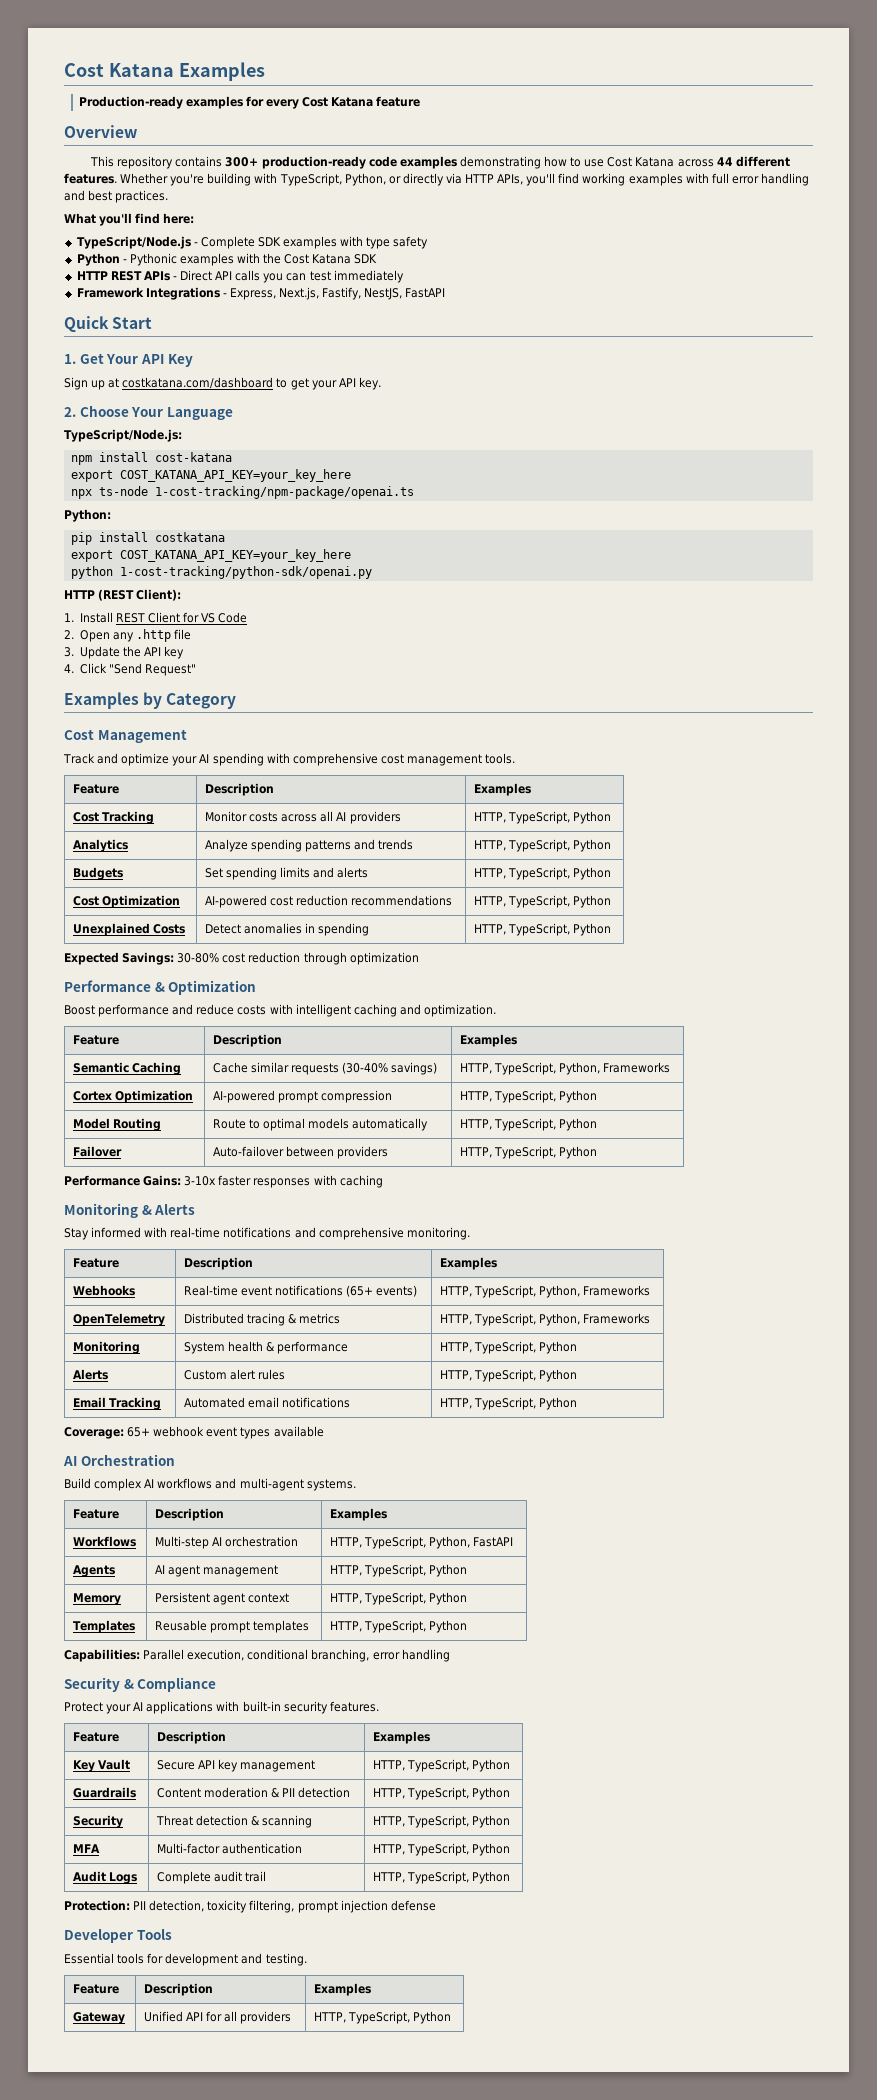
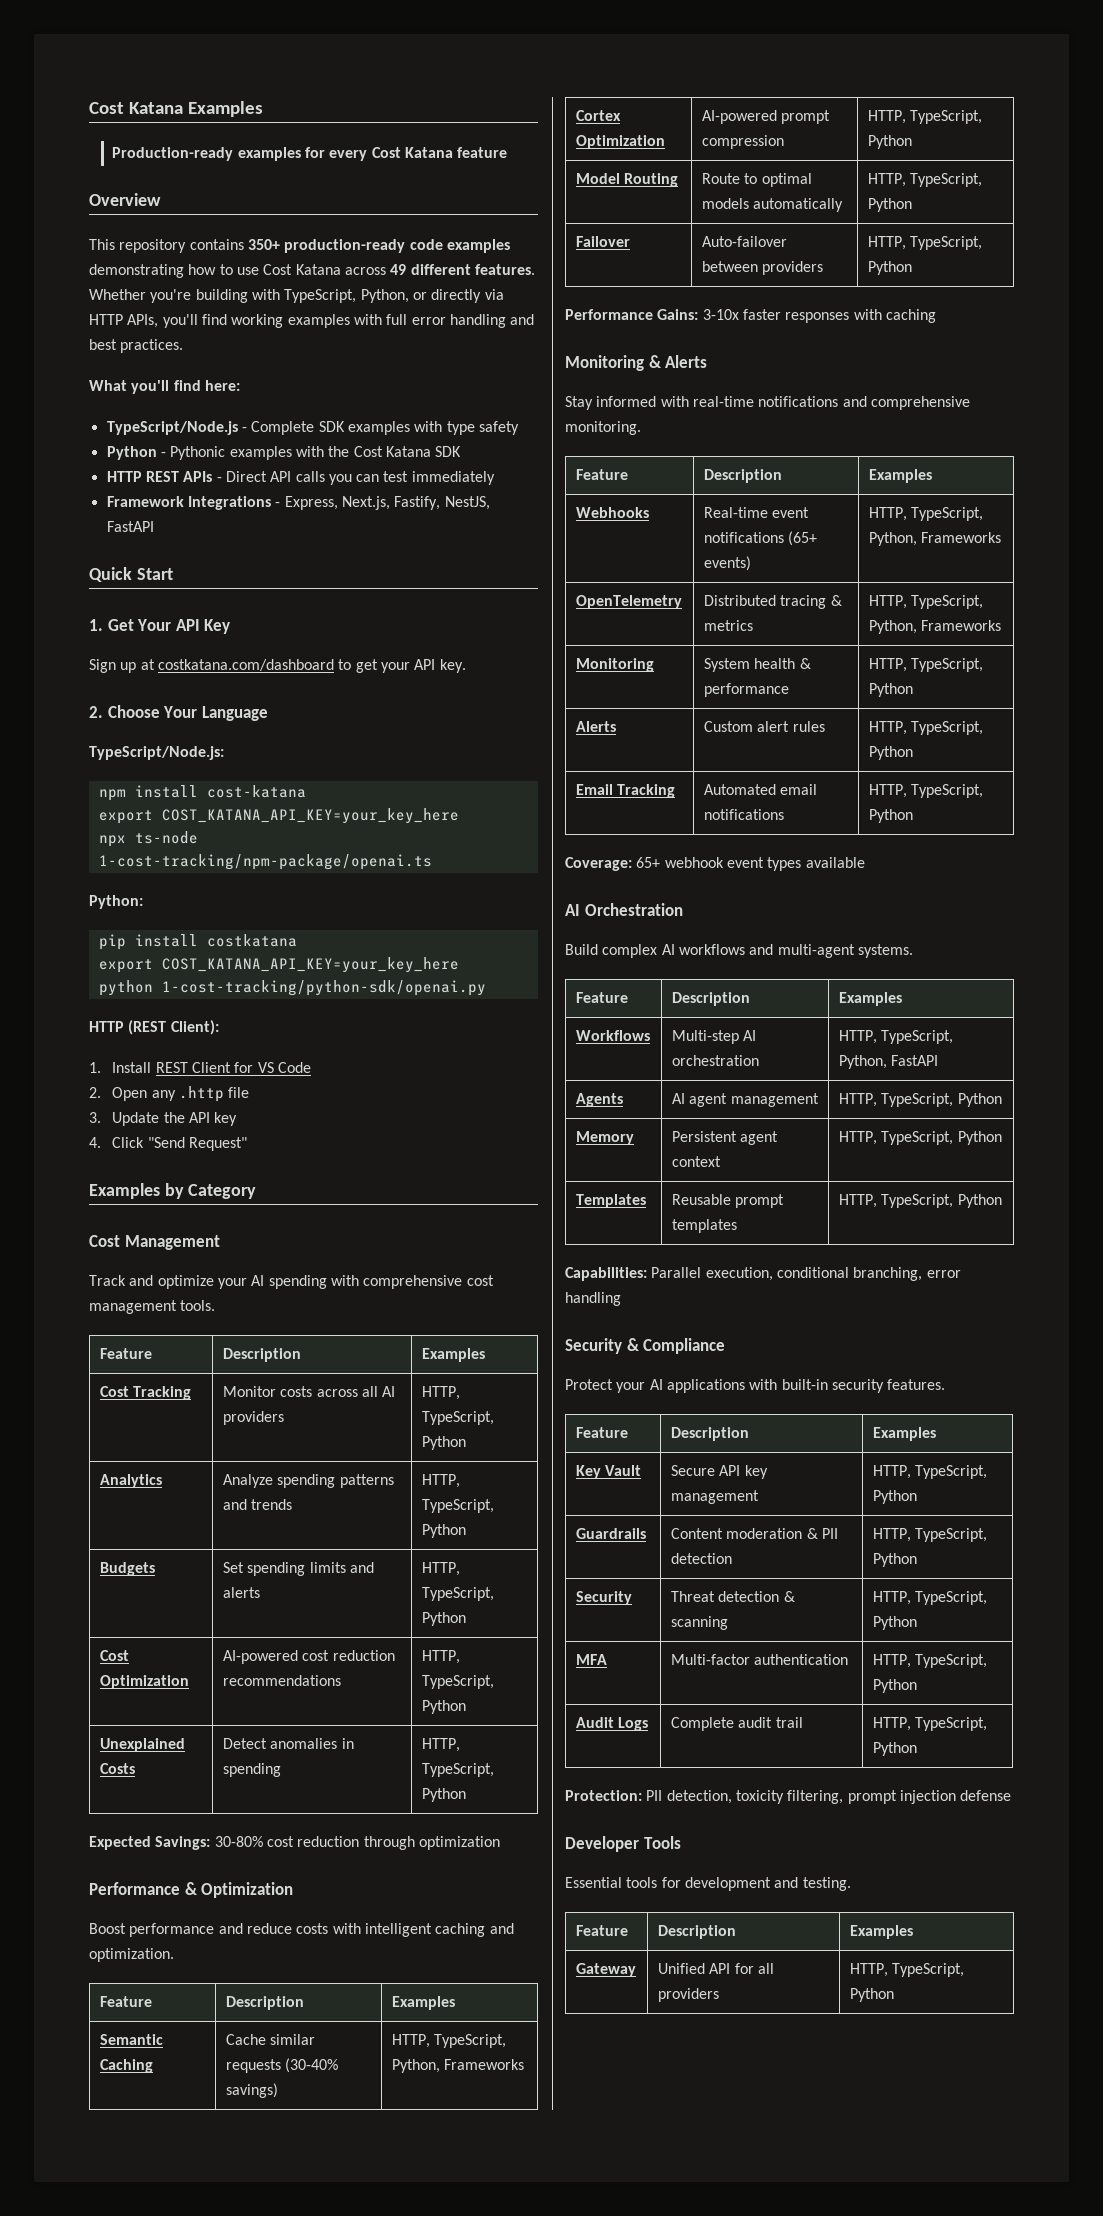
- This repository contains 300+ production-ready code examples demonstrating how to use Cost Katana across 44 different features.
+ This repository contains 350+ production-ready code examples demonstrating how to use Cost Katana across 49 different features.

